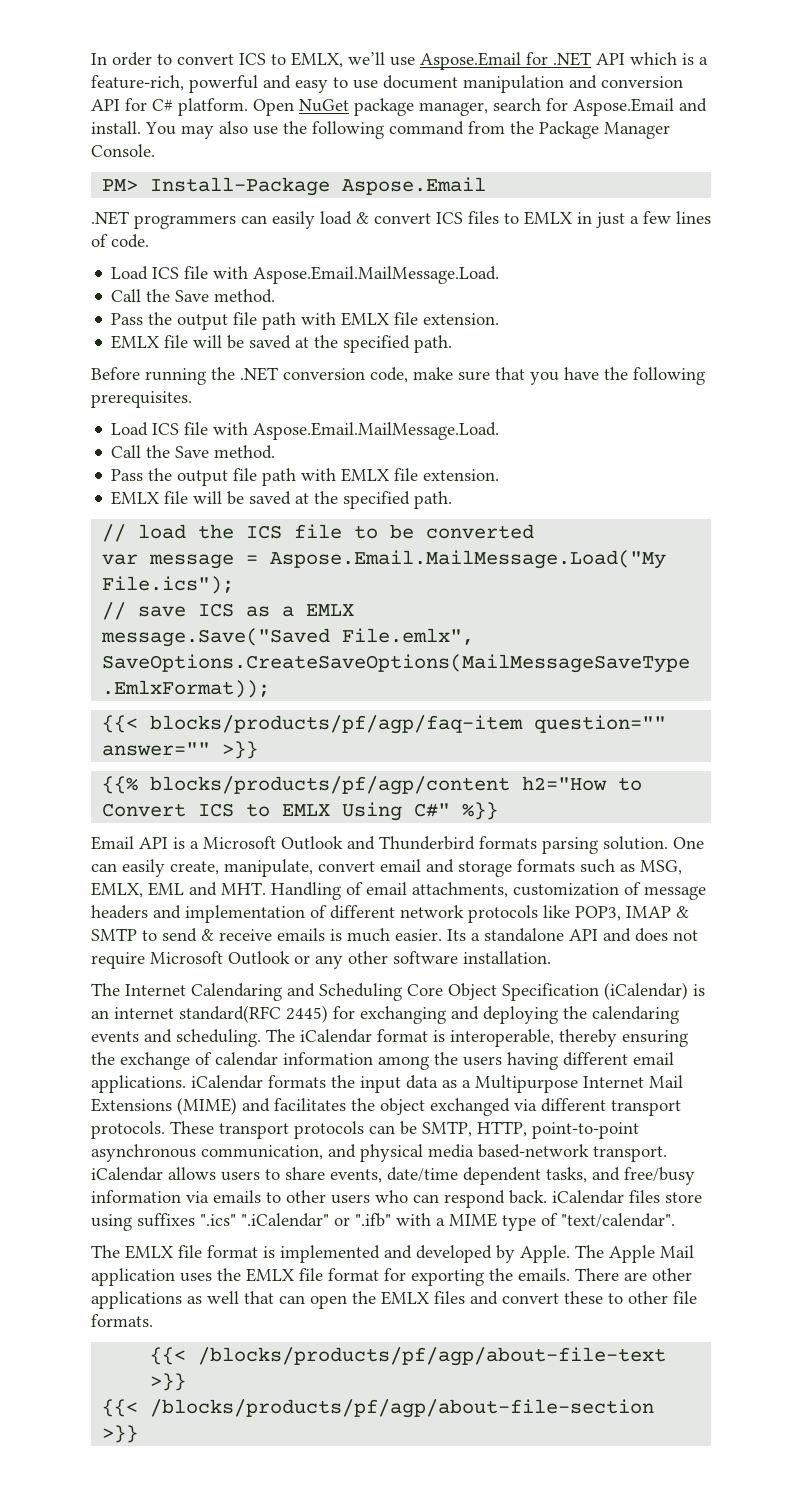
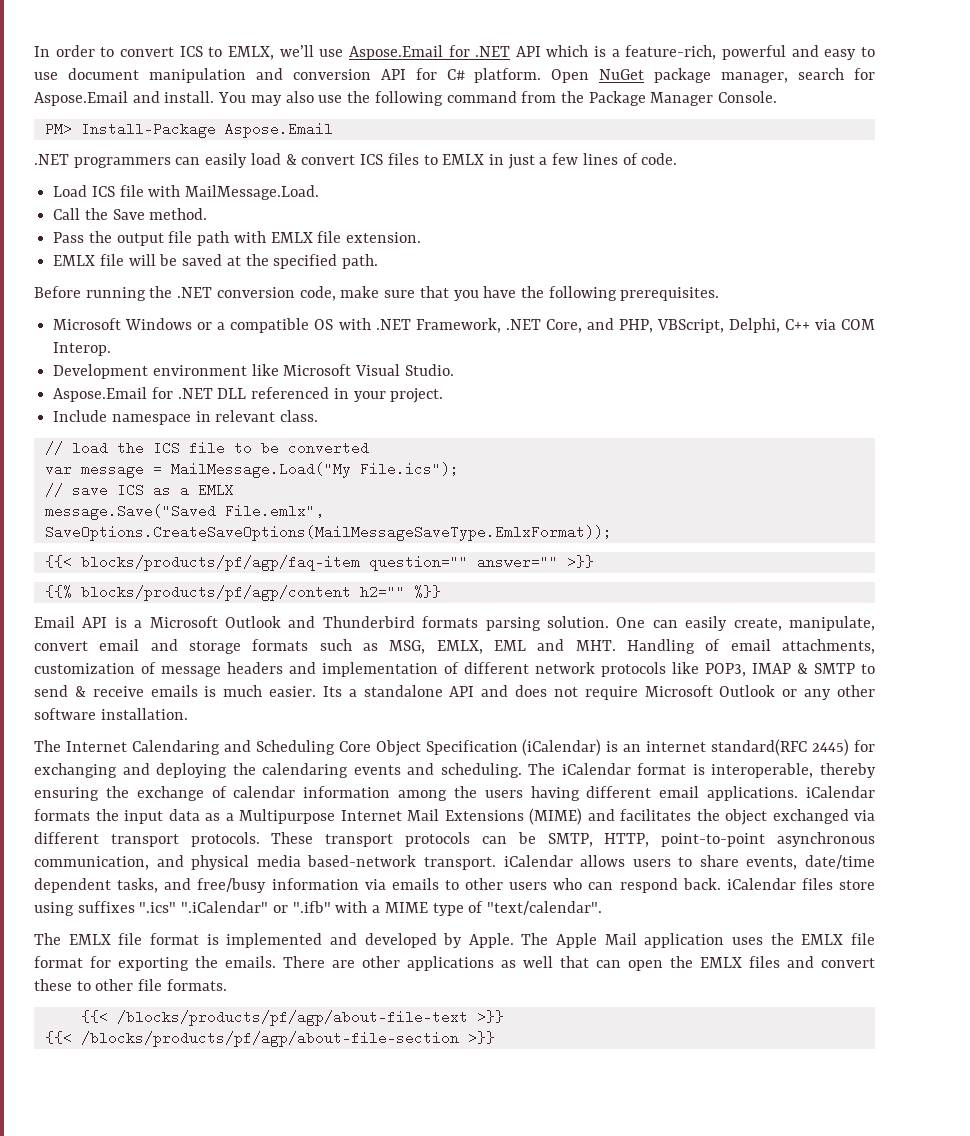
  .NET programmers can easily load & convert ICS files to EMLX in just a few lines of code.
- Load ICS file with Aspose.Email.MailMessage.Load.
+ Load ICS file with MailMessage.Load.
  Before running the .NET conversion code, make sure that you have the following prerequisites.
- Load ICS file with Aspose.Email.MailMessage.Load.
- Call the Save method.
- Pass the output file path with EMLX file extension.
- EMLX file will be saved at the specified path.
+ Microsoft Windows or a compatible OS with .NET Framework, .NET Core, and PHP, VBScript, Delphi, C++ via COM Interop.
+ Development environment like Microsoft Visual Studio.
+ Aspose.Email for .NET DLL referenced in your project.
+ Include namespace in relevant class.
- var message = Aspose.Email.MailMessage.Load("My File.ics");
+ var message = MailMessage.Load("My File.ics");
- {{% blocks/products/pf/agp/content h2="How to Convert ICS to EMLX Using C#" %}}
+ {{% blocks/products/pf/agp/content h2="" %}}

